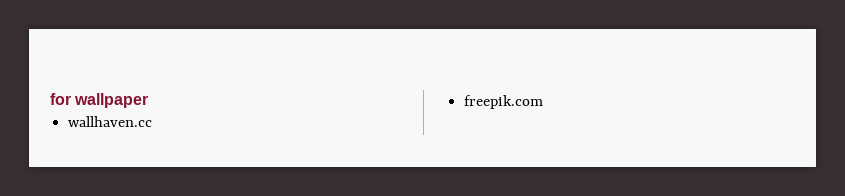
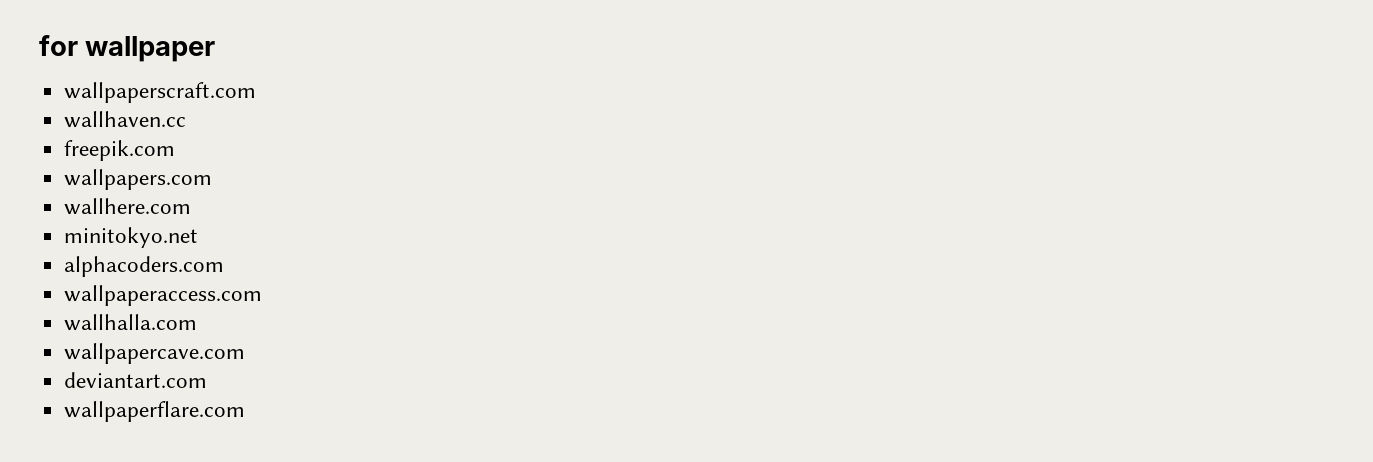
+ wallpaperscraft.com
+ wallpapers.com
+ wallhere.com
+ minitokyo.net
+ alphacoders.com
+ wallpaperaccess.com
+ wallhalla.com
+ wallpapercave.com
+ deviantart.com
+ wallpaperflare.com

